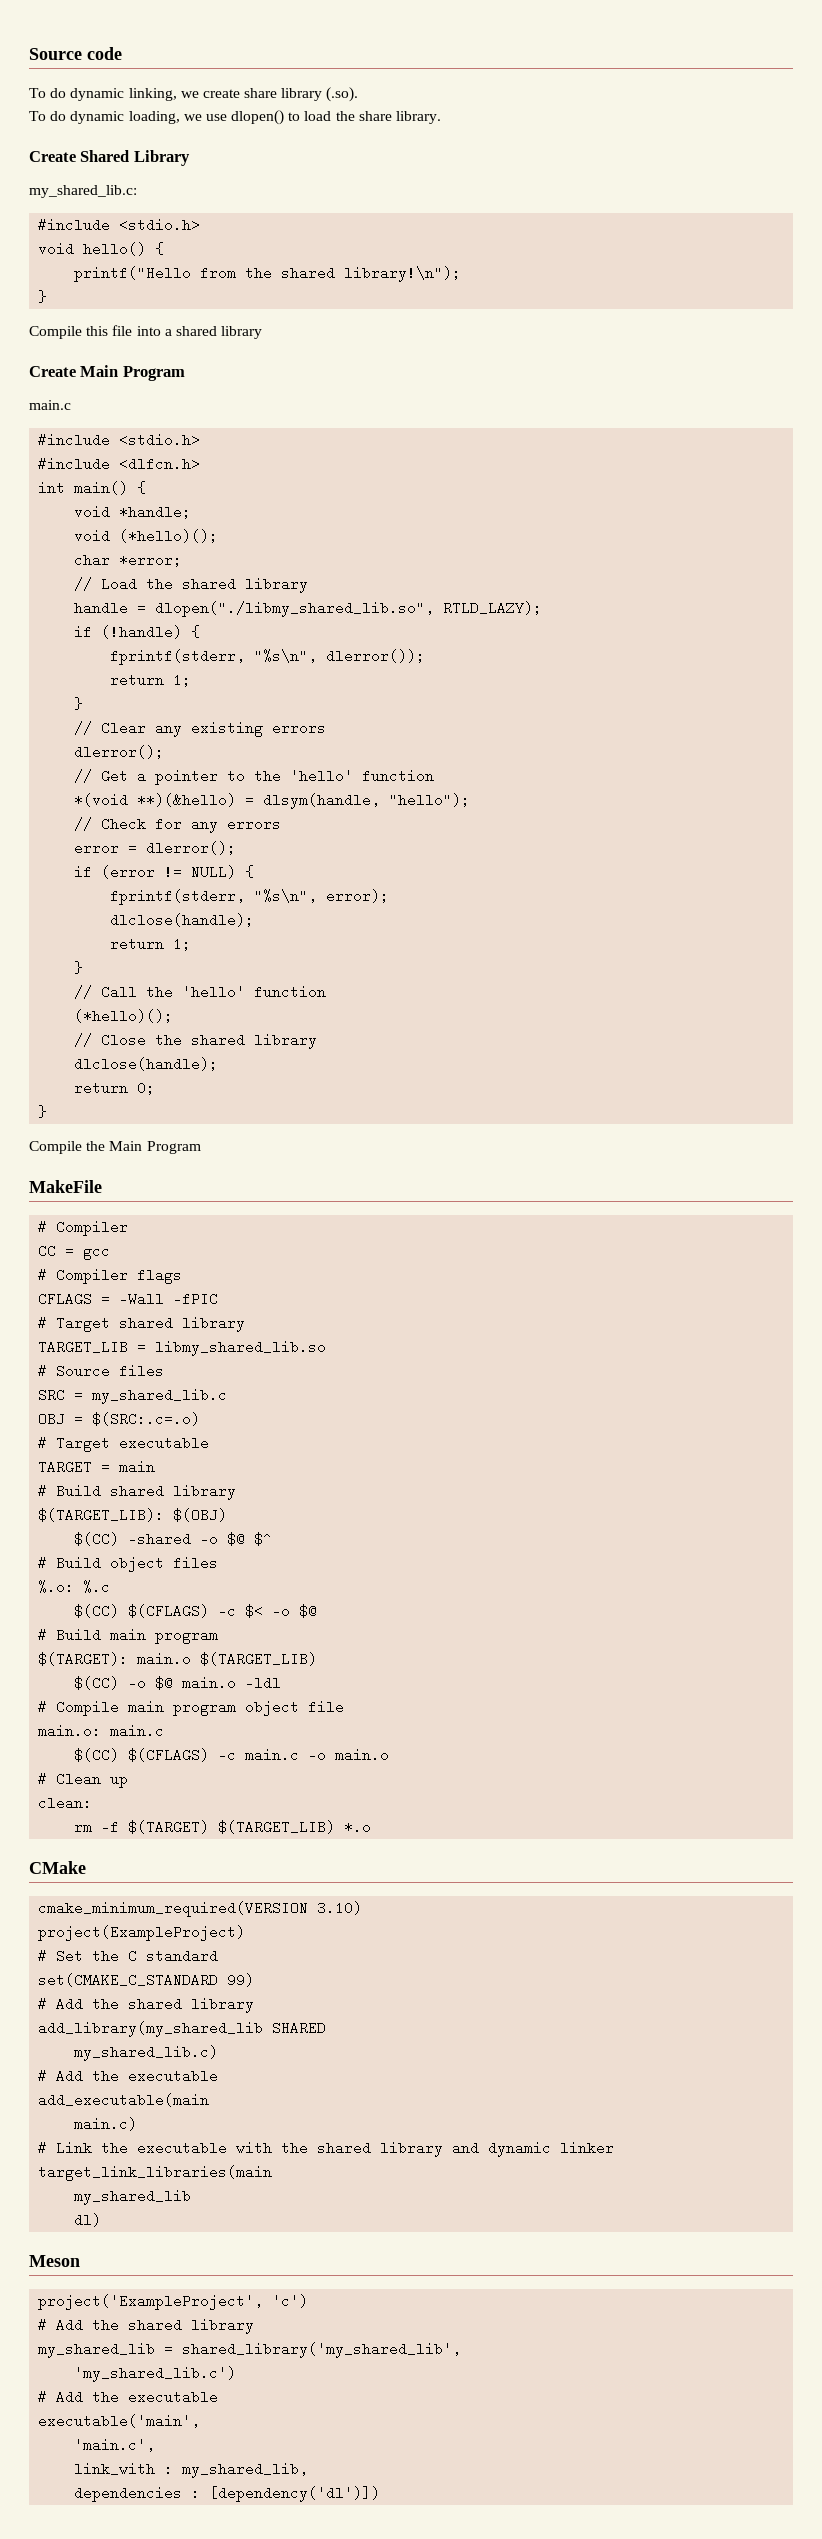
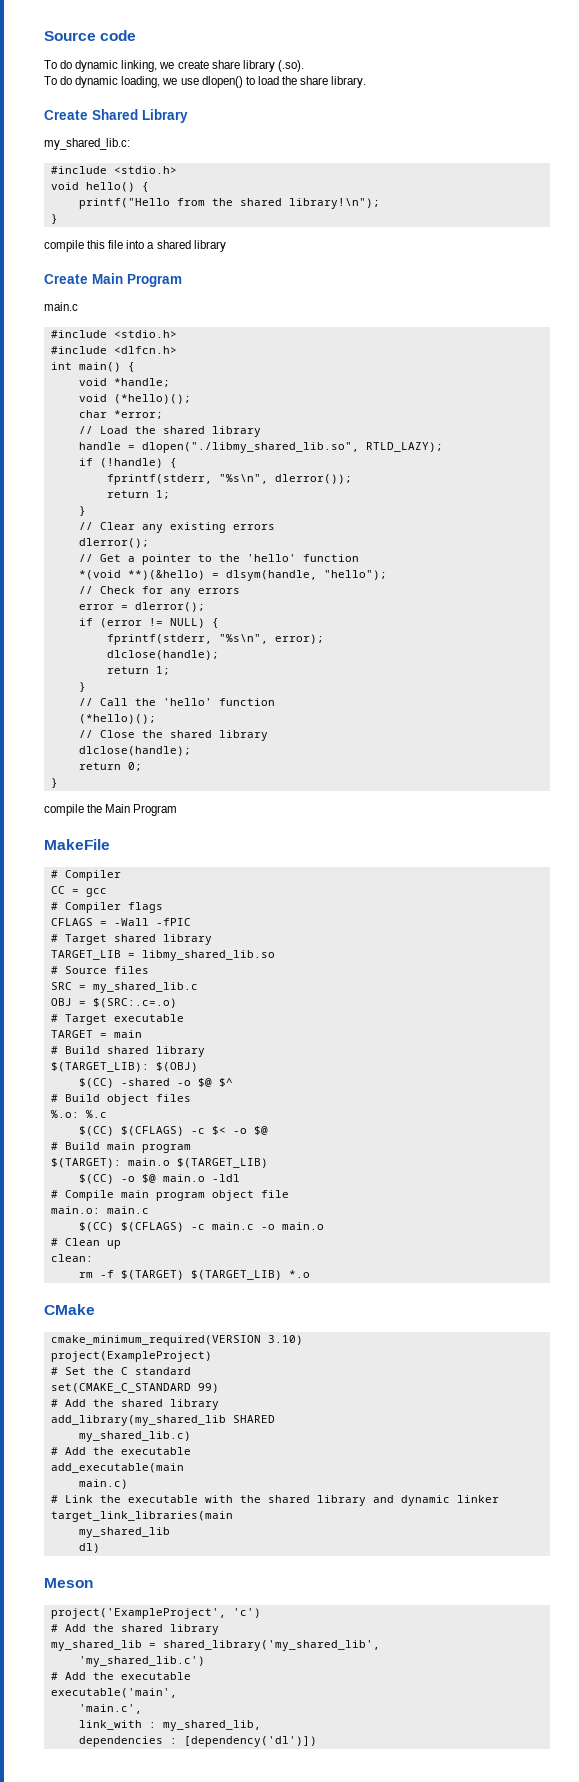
- Compile this file into a shared library
+ compile this file into a shared library
- Compile the Main Program
+ compile the Main Program

